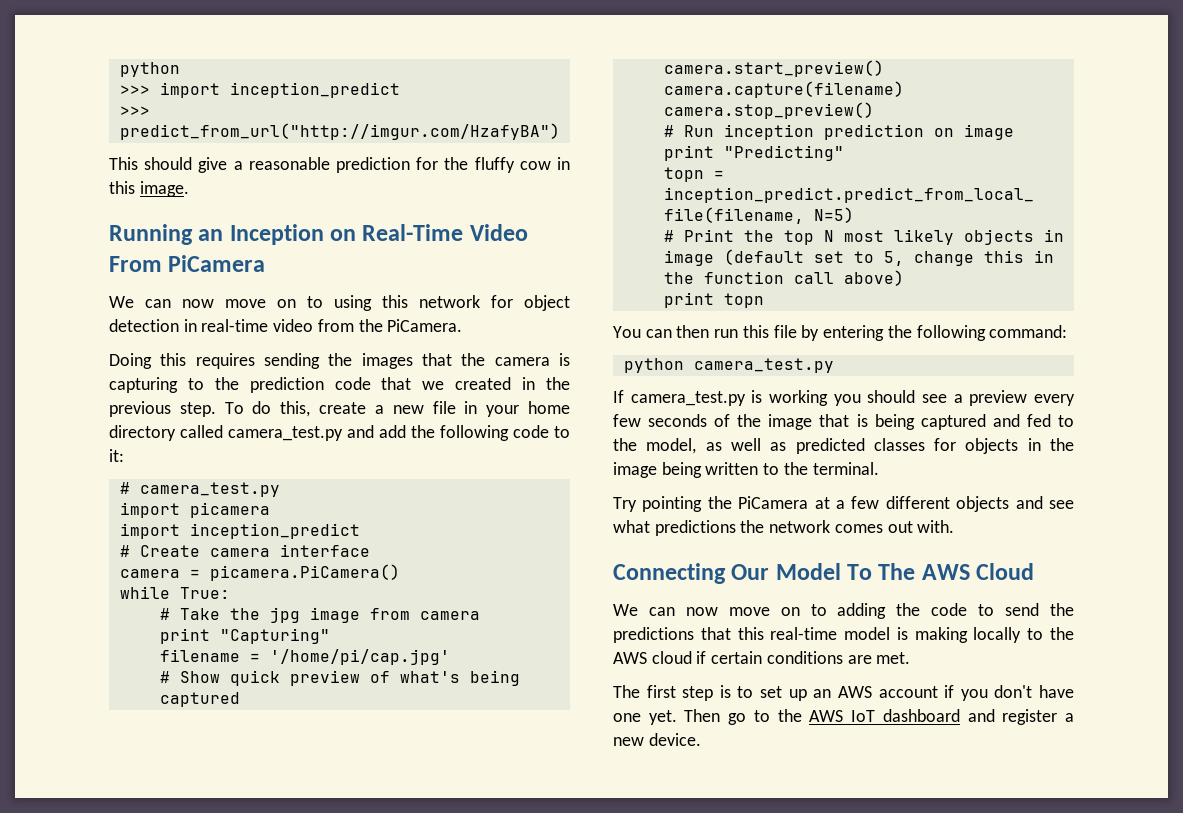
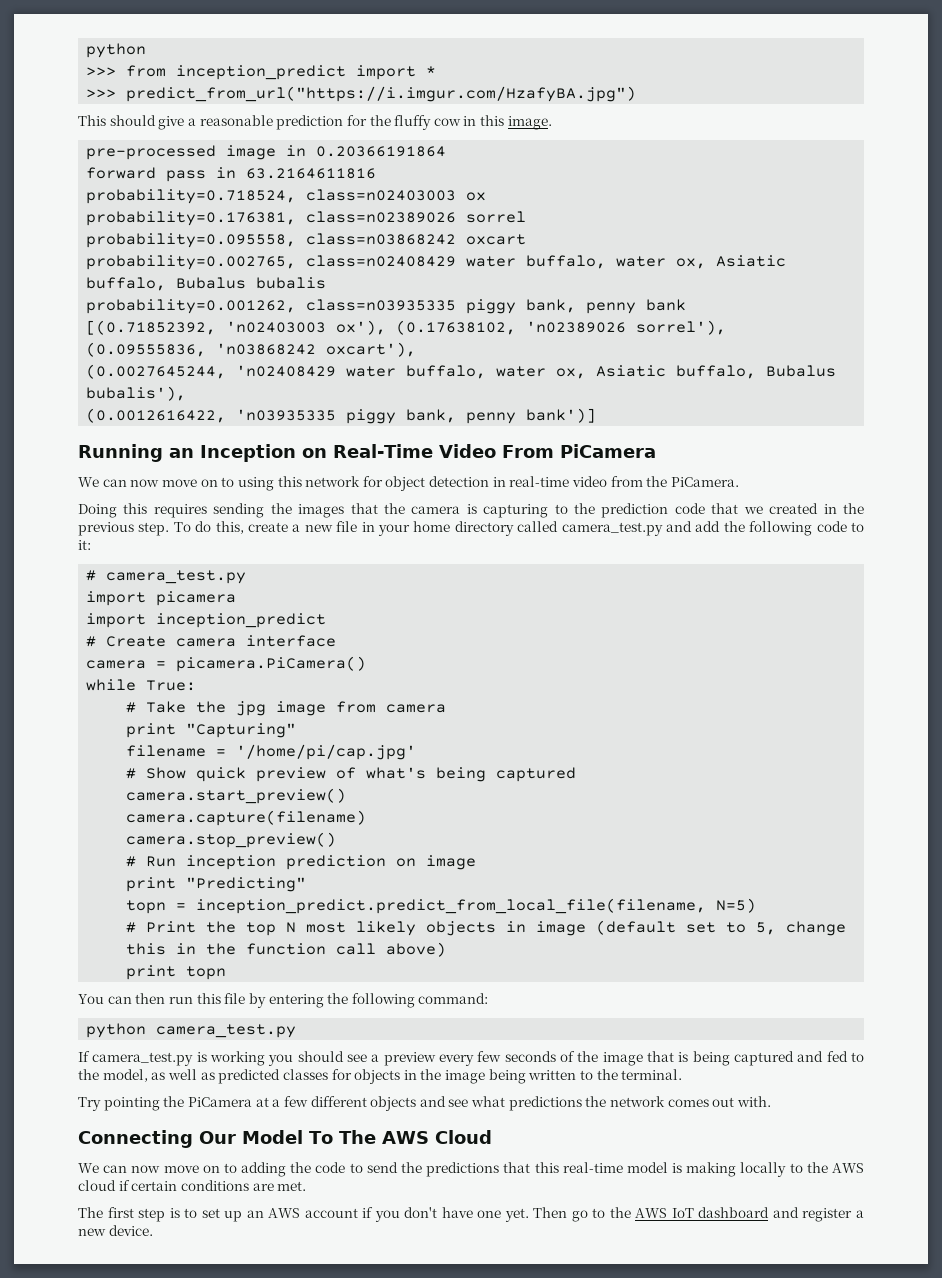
- >>> import inception_predict
- >>> predict_from_url("http://imgur.com/HzafyBA")
+ >>> from inception_predict import *
+ >>> predict_from_url("https://i.imgur.com/HzafyBA.jpg")
+ pre-processed image in 0.20366191864
+ forward pass in 63.2164611816
+ probability=0.718524, class=n02403003 ox
+ probability=0.176381, class=n02389026 sorrel
+ probability=0.095558, class=n03868242 oxcart
+ probability=0.002765, class=n02408429 water buffalo, water ox, Asiatic buffalo, Bubalus bubalis
+ probability=0.001262, class=n03935335 piggy bank, penny bank
+ [(0.71852392, 'n02403003 ox'), (0.17638102, 'n02389026 sorrel'), (0.09555836, 'n03868242 oxcart'),
+ (0.0027645244, 'n02408429 water buffalo, water ox, Asiatic buffalo, Bubalus bubalis'),
+ (0.0012616422, 'n03935335 piggy bank, penny bank')]

